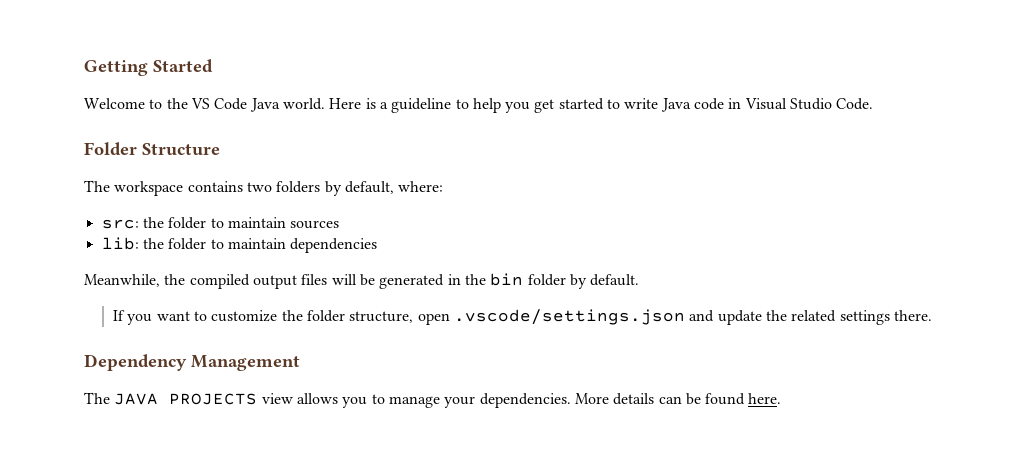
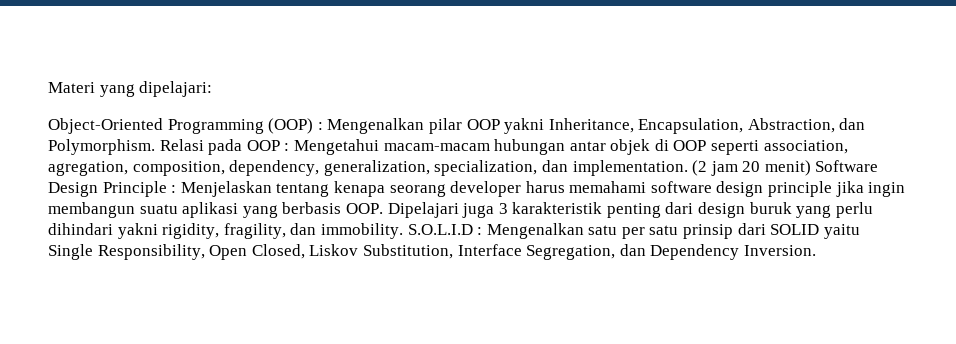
- Getting Started
- Welcome to the VS Code Java world. Here is a guideline to help you get started to write Java code in Visual Studio Code.
- Folder Structure
- The workspace contains two folders by default, where:
- src: the folder to maintain sources
- lib: the folder to maintain dependencies
- Meanwhile, the compiled output files will be generated in the bin folder by default.
- If you want to customize the folder structure, open .vscode/settings.json and update the related settings there.
- Dependency Management
- The JAVA PROJECTS view allows you to manage your dependencies. More details can be found here.
+ Materi yang dipelajari:
+ Object-Oriented Programming (OOP) : Mengenalkan pilar OOP yakni Inheritance, Encapsulation, Abstraction, dan Polymorphism. Relasi pada OOP : Mengetahui macam-macam hubungan antar objek di OOP seperti association, agregation, composition, dependency, generalization, specialization, dan implementation. (2 jam 20 menit) Software Design Principle : Menjelaskan tentang kenapa seorang developer harus memahami software design principle jika ingin membangun suatu aplikasi yang berbasis OOP. Dipelajari juga 3 karakteristik penting dari design buruk yang perlu dihindari yakni rigidity, fragility, dan immobility. S.O.L.I.D : Mengenalkan satu per satu prinsip dari SOLID yaitu Single Responsibility, Open Closed, Liskov Substitution, Interface Segregation, dan Dependency Inversion.

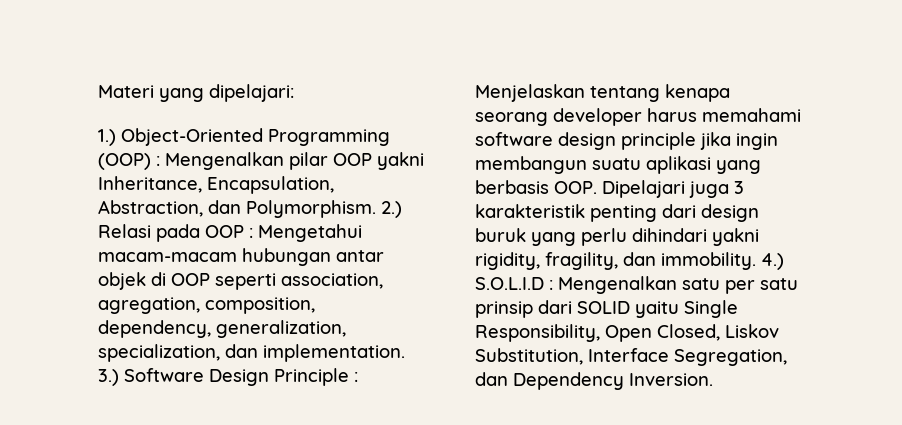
- Object-Oriented Programming (OOP) : Mengenalkan pilar OOP yakni Inheritance, Encapsulation, Abstraction, dan Polymorphism.
+ 1.) Object-Oriented Programming (OOP) : Mengenalkan pilar OOP yakni Inheritance, Encapsulation, Abstraction, dan Polymorphism.
- Relasi pada OOP : Mengetahui macam-macam hubungan antar objek di OOP seperti association, agregation, composition, dependency, generalization, specialization, dan implementation.
+ 2.) Relasi pada OOP : Mengetahui macam-macam hubungan antar objek di OOP seperti association, agregation, composition, dependency, generalization, specialization, dan implementation.
- (2 jam 20 menit) Software Design Principle : Menjelaskan tentang kenapa seorang developer harus memahami software design principle jika ingin membangun suatu aplikasi yang berbasis OOP. Dipelajari juga 3 karakteristik penting dari design buruk yang perlu dihindari yakni rigidity, fragility, dan immobility.
+ 3.) Software Design Principle : Menjelaskan tentang kenapa seorang developer harus memahami software design principle jika ingin membangun suatu aplikasi yang berbasis OOP. Dipelajari juga 3 karakteristik penting dari design buruk yang perlu dihindari yakni rigidity, fragility, dan immobility.
- S.O.L.I.D : Mengenalkan satu per satu prinsip dari SOLID yaitu Single Responsibility, Open Closed, Liskov Substitution, Interface Segregation, dan Dependency Inversion.
+ 4.) S.O.L.I.D : Mengenalkan satu per satu prinsip dari SOLID yaitu Single Responsibility, Open Closed, Liskov Substitution, Interface Segregation, dan Dependency Inversion.

